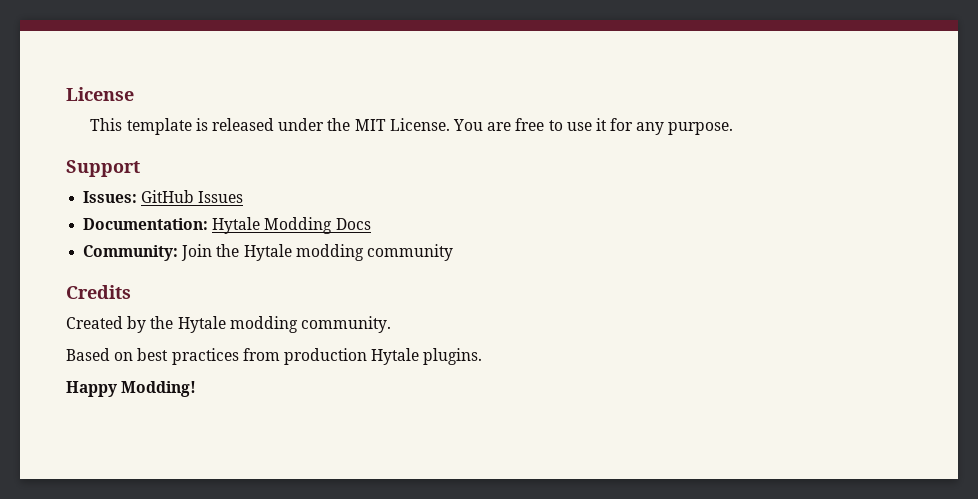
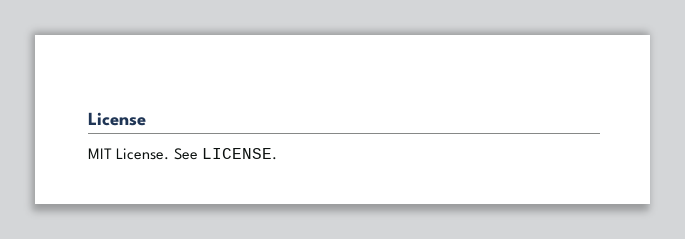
- This template is released under the MIT License. You are free to use it for any purpose.
- Support
- Issues: GitHub Issues
- Documentation: Hytale Modding Docs
- Community: Join the Hytale modding community
- Credits
- Created by the Hytale modding community.
- Based on best practices from production Hytale plugins.
- Happy Modding!
+ MIT License. See LICENSE.

